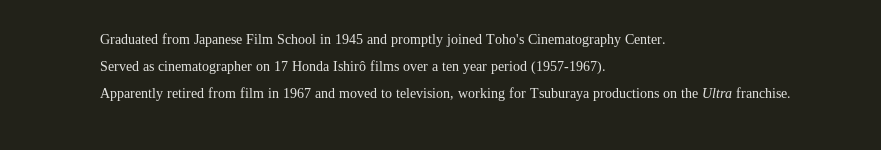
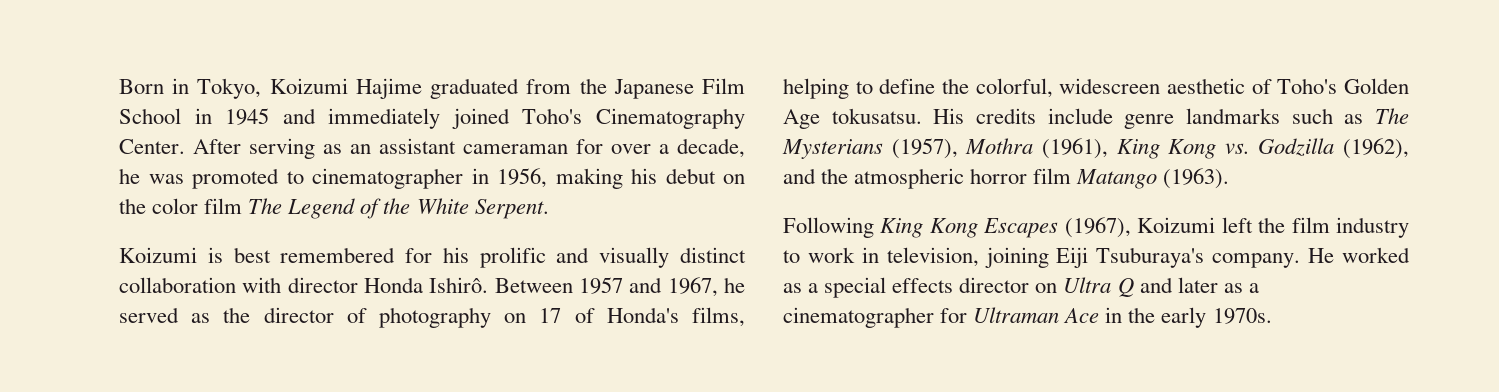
- Graduated from Japanese Film School in 1945 and promptly joined Toho's Cinematography Center.
- Served as cinematographer on 17 Honda Ishirô films over a ten year period (1957-1967).
- Apparently retired from film in 1967 and moved to television, working for Tsuburaya productions on the Ultra franchise.
+ Born in Tokyo, Koizumi Hajime graduated from the Japanese Film School in 1945 and immediately joined Toho's Cinematography Center. After serving as an assistant cameraman for over a decade, he was promoted to cinematographer in 1956, making his debut on the color film The Legend of the White Serpent.
+ Koizumi is best remembered for his prolific and visually distinct collaboration with director Honda Ishirô. Between 1957 and 1967, he served as the director of photography on 17 of Honda's films, helping to define the colorful, widescreen aesthetic of Toho's Golden Age tokusatsu. His credits include genre landmarks such as The Mysterians (1957), Mothra (1961), King Kong vs. Godzilla (1962), and the atmospheric horror film Matango (1963).
+ Following King Kong Escapes (1967), Koizumi left the film industry to work in television, joining Eiji Tsuburaya's company. He worked as a special effects director on Ultra Q and later as a cinematographer for Ultraman Ace in the early 1970s.

